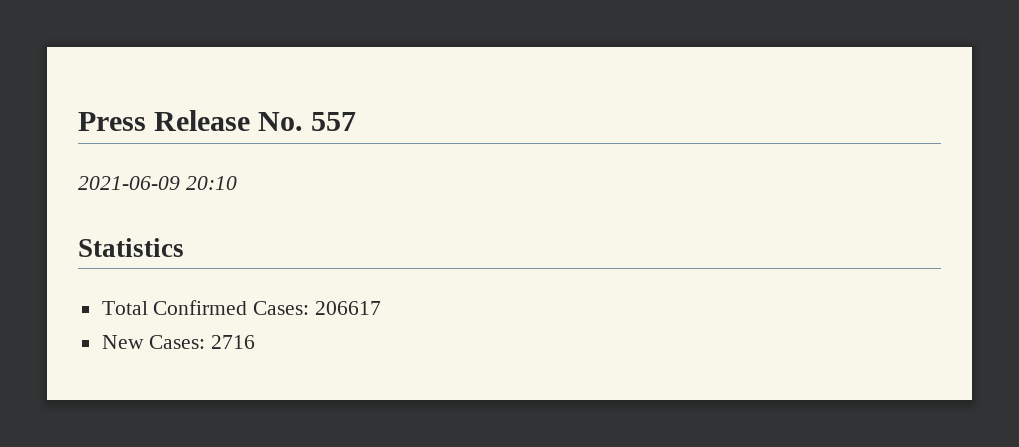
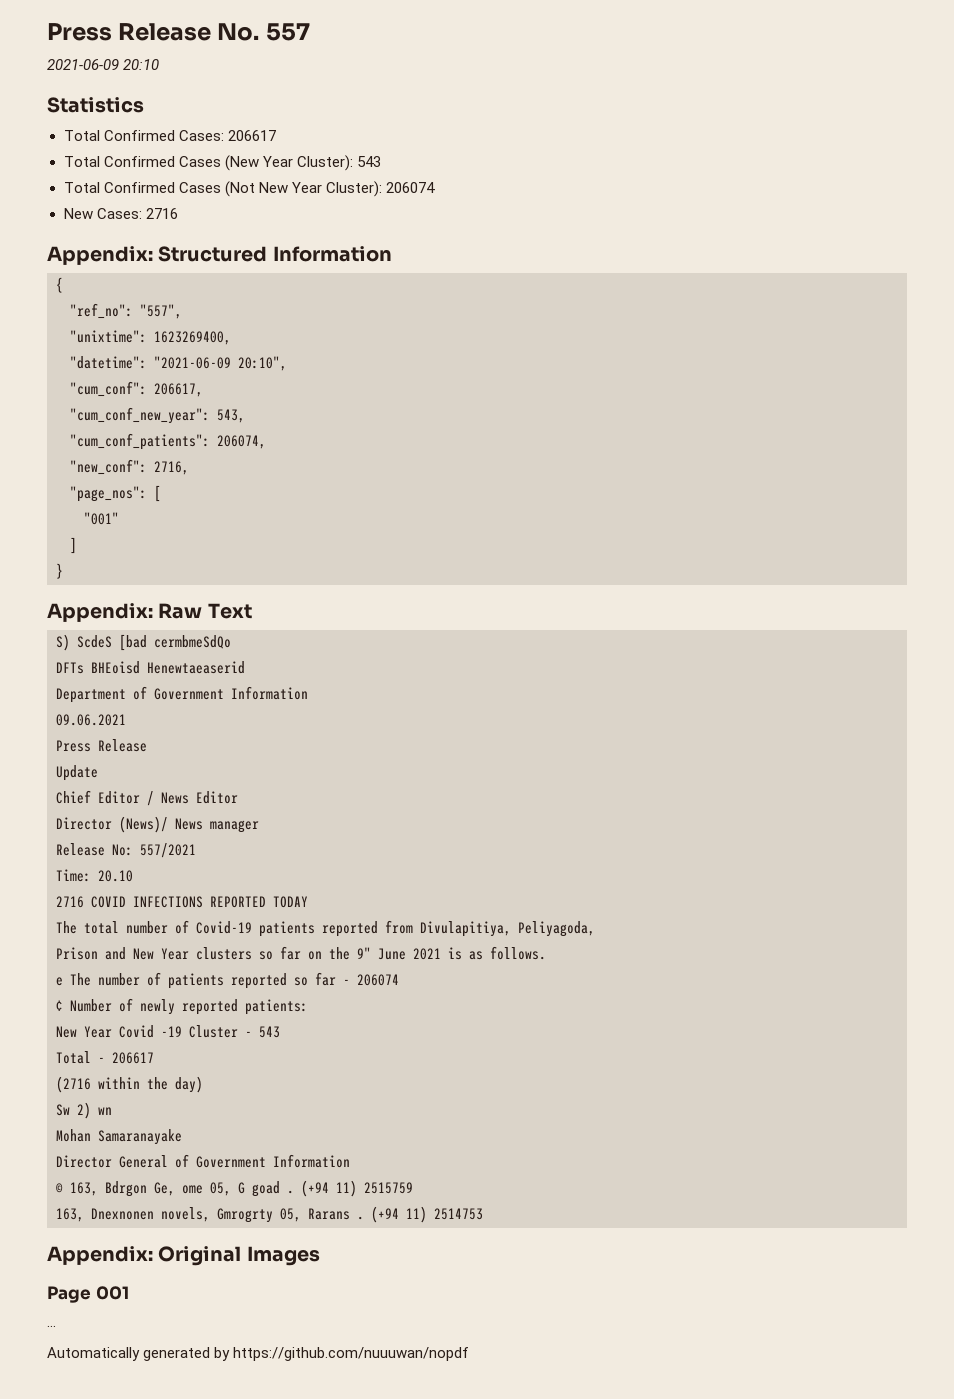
+ Total Confirmed Cases (New Year Cluster): 543
+ Total Confirmed Cases (Not New Year Cluster): 206074
  New Cases: 2716
+ Appendix: Structured Information
+ {
+ "ref_no": "557",
+ "unixtime": 1623269400,
+ "datetime": "2021-06-09 20:10",
+ "cum_conf": 206617,
+ "cum_conf_new_year": 543,
+ "cum_conf_patients": 206074,
+ "new_conf": 2716,
+ "page_nos": [
+ "001"
+ ]
+ }
+ Appendix: Raw Text
+ S) ScdeS [bad cermbmeSdQo
+ DFTs BHEoisd Henewtaeaserid
+ Department of Government Information
+ 09.06.2021
+ Press Release
+ Update
+ Chief Editor / News Editor
+ Director (News)/ News manager
+ Release No: 557/2021
+ Time: 20.10
+ 2716 COVID INFECTIONS REPORTED TODAY
+ The total number of Covid-19 patients reported from Divulapitiya, Peliyagoda,
+ Prison and New Year clusters so far on the 9" June 2021 is as follows.
+ e The number of patients reported so far - 206074
+ ¢ Number of newly reported patients:
+ New Year Covid -19 Cluster - 543
+ Total - 206617
+ (2716 within the day)
+ Sw 2) wn
+ Mohan Samaranayake
+ Director General of Government Information
+ © 163, Bdrgon Ge, ome 05, G goad . (+94 11) 2515759
+ 163, Dnexnonen novels, Gmrogrty 05, Rarans . (+94 11) 2514753
+ Appendix: Original Images
+ Page 001
+ ...
+ Automatically generated by https://github.com/nuuuwan/nopdf

